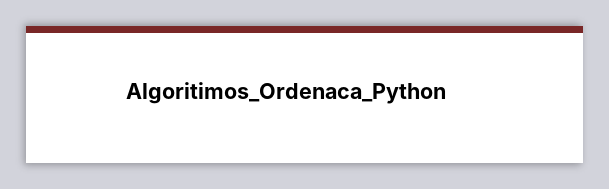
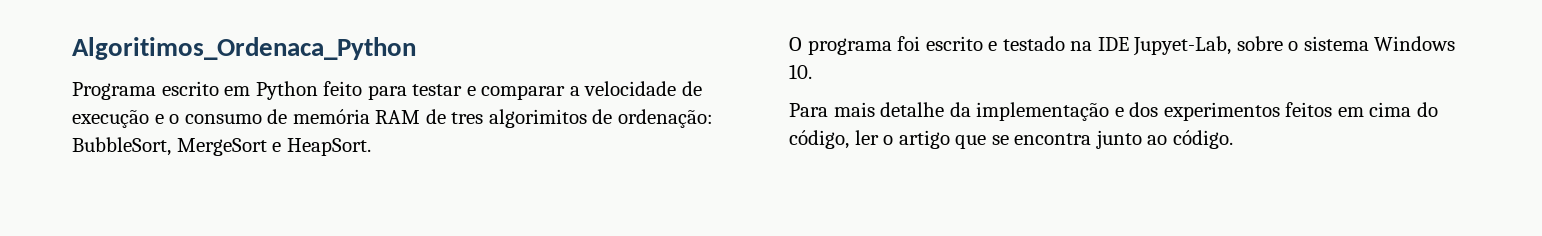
+ Programa escrito em Python feito para testar e comparar a velocidade de execução e o consumo de memória RAM de tres algorimitos de ordenação: BubbleSort, MergeSort e HeapSort.
+ O programa foi escrito e testado na IDE Jupyet-Lab, sobre o sistema Windows 10.
+ Para mais detalhe da implementação e dos experimentos feitos em cima do código, ler o artigo que se encontra junto ao código.

